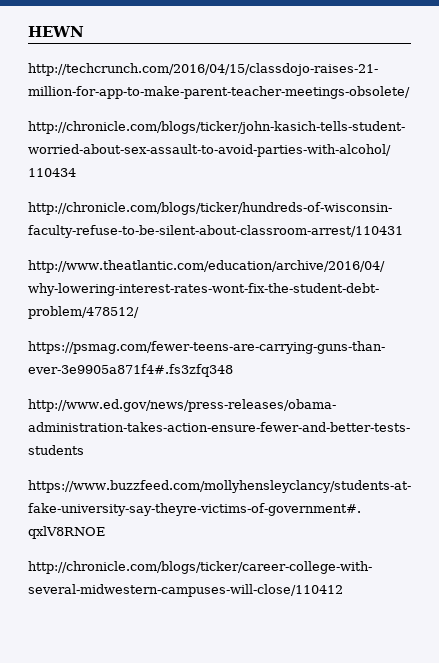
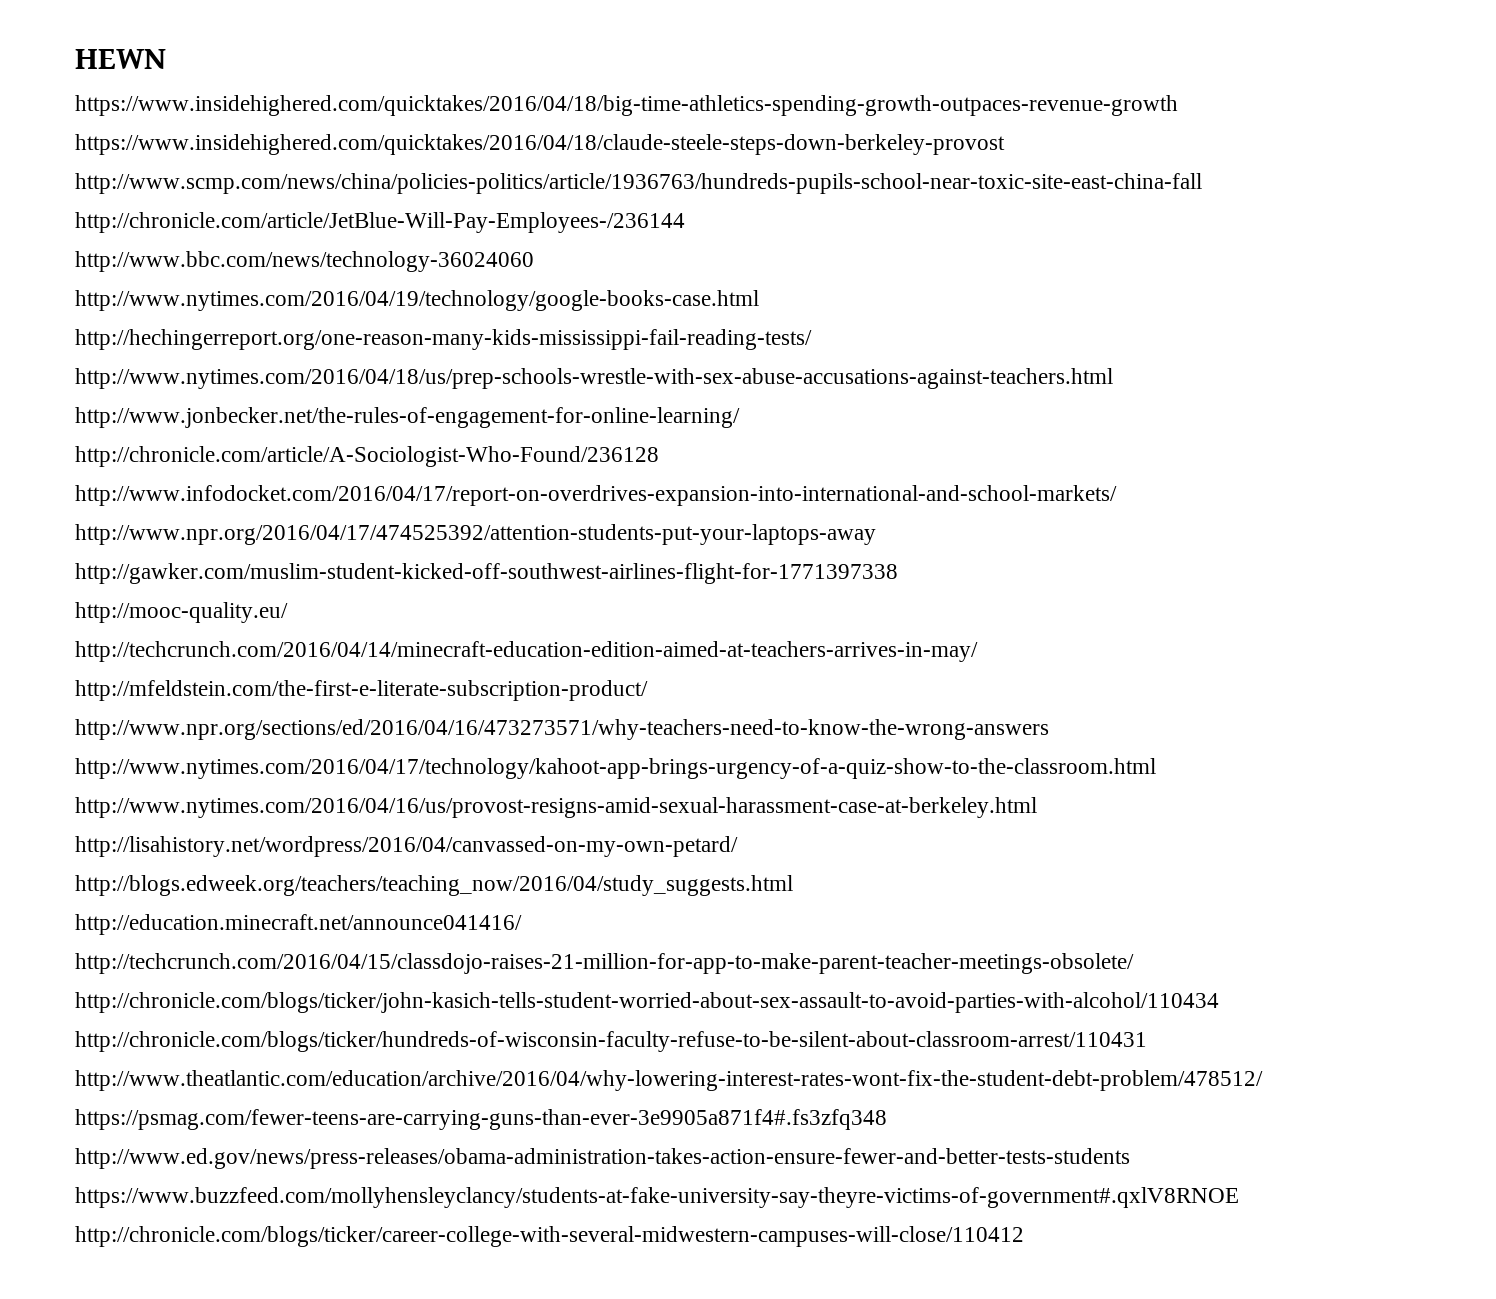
+ https://www.insidehighered.com/quicktakes/2016/04/18/big-time-athletics-spending-growth-outpaces-revenue-growth
+ https://www.insidehighered.com/quicktakes/2016/04/18/claude-steele-steps-down-berkeley-provost
+ http://www.scmp.com/news/china/policies-politics/article/1936763/hundreds-pupils-school-near-toxic-site-east-china-fall
+ http://chronicle.com/article/JetBlue-Will-Pay-Employees-/236144
+ http://www.bbc.com/news/technology-36024060
+ http://www.nytimes.com/2016/04/19/technology/google-books-case.html
+ http://hechingerreport.org/one-reason-many-kids-mississippi-fail-reading-tests/
+ http://www.nytimes.com/2016/04/18/us/prep-schools-wrestle-with-sex-abuse-accusations-against-teachers.html
+ http://www.jonbecker.net/the-rules-of-engagement-for-online-learning/
+ http://chronicle.com/article/A-Sociologist-Who-Found/236128
+ http://www.infodocket.com/2016/04/17/report-on-overdrives-expansion-into-international-and-school-markets/
+ http://www.npr.org/2016/04/17/474525392/attention-students-put-your-laptops-away
+ http://gawker.com/muslim-student-kicked-off-southwest-airlines-flight-for-1771397338
+ http://mooc-quality.eu/
+ http://techcrunch.com/2016/04/14/minecraft-education-edition-aimed-at-teachers-arrives-in-may/
+ http://mfeldstein.com/the-first-e-literate-subscription-product/
+ http://www.npr.org/sections/ed/2016/04/16/473273571/why-teachers-need-to-know-the-wrong-answers
+ http://www.nytimes.com/2016/04/17/technology/kahoot-app-brings-urgency-of-a-quiz-show-to-the-classroom.html
+ http://www.nytimes.com/2016/04/16/us/provost-resigns-amid-sexual-harassment-case-at-berkeley.html
+ http://lisahistory.net/wordpress/2016/04/canvassed-on-my-own-petard/
+ http://blogs.edweek.org/teachers/teaching_now/2016/04/study_suggests.html
+ http://education.minecraft.net/announce041416/

